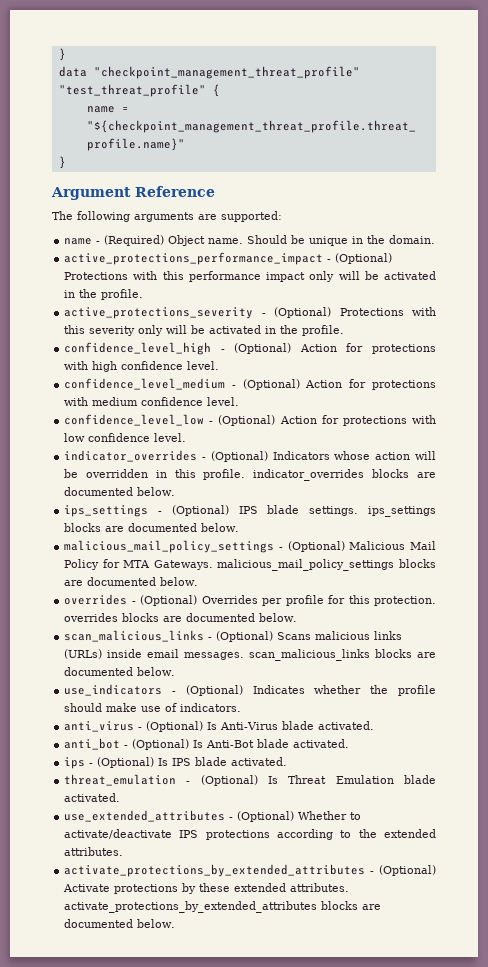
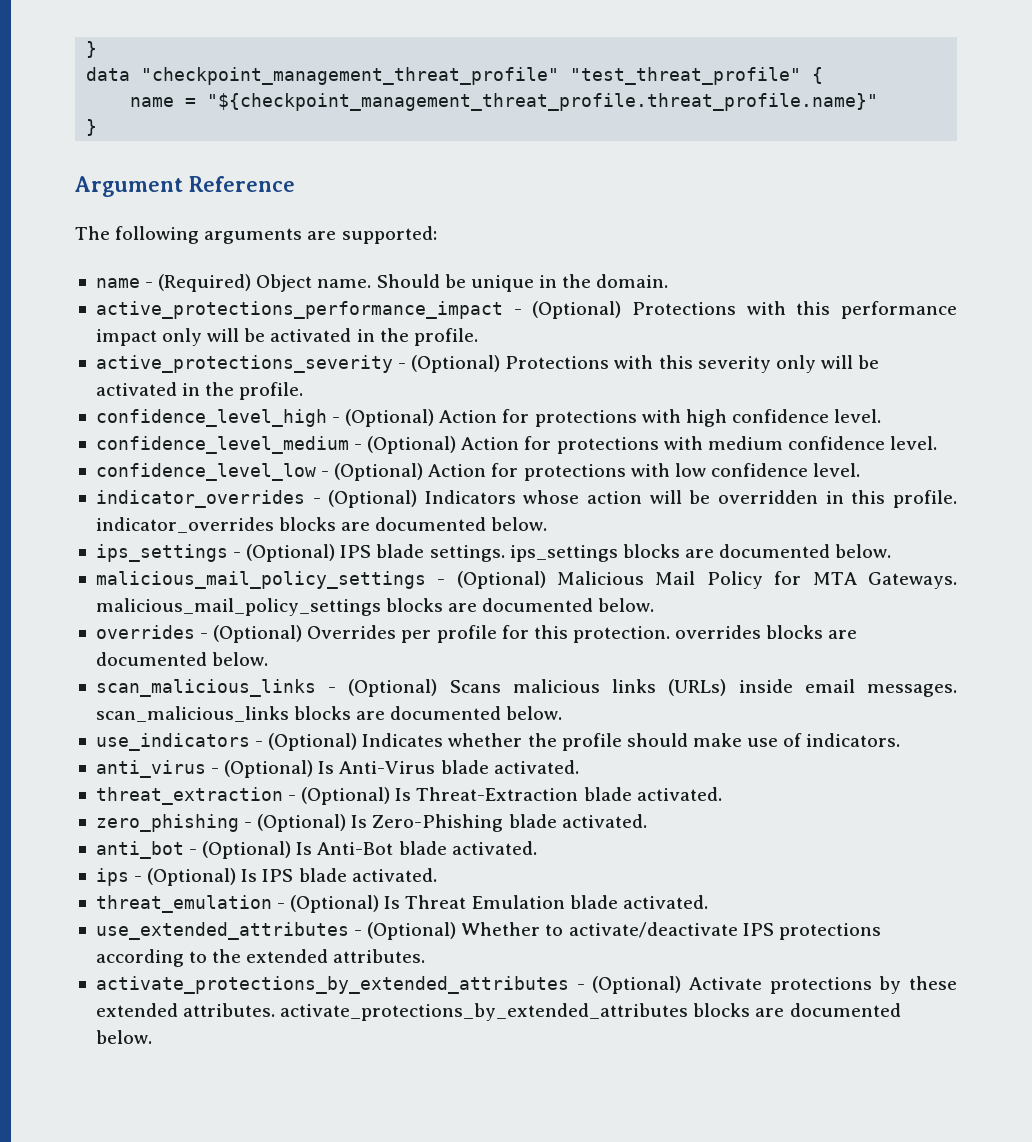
+ threat_extraction - (Optional) Is Threat-Extraction blade activated.
+ zero_phishing - (Optional) Is Zero-Phishing blade activated.

